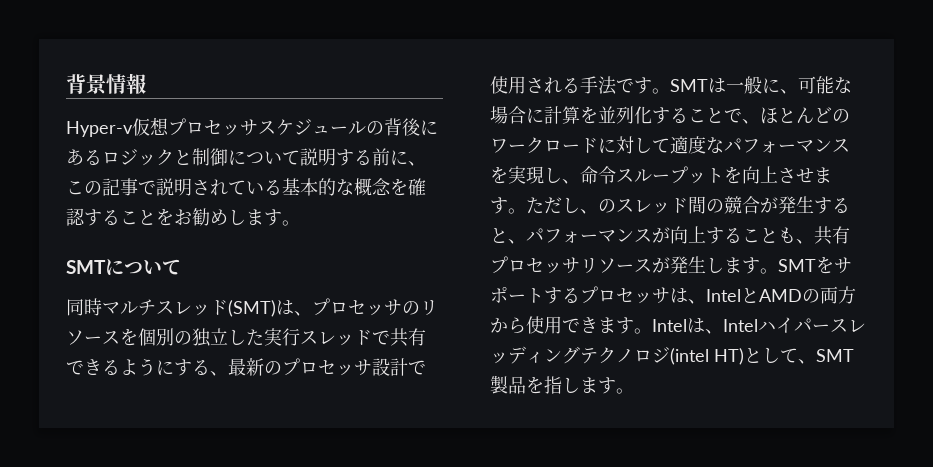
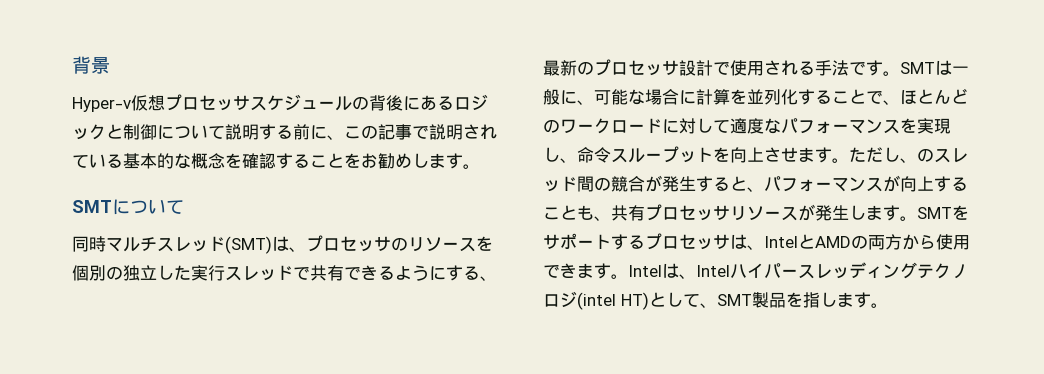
- 背景情報
+ 背景

